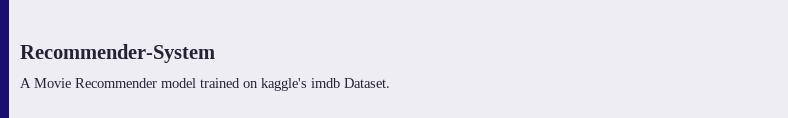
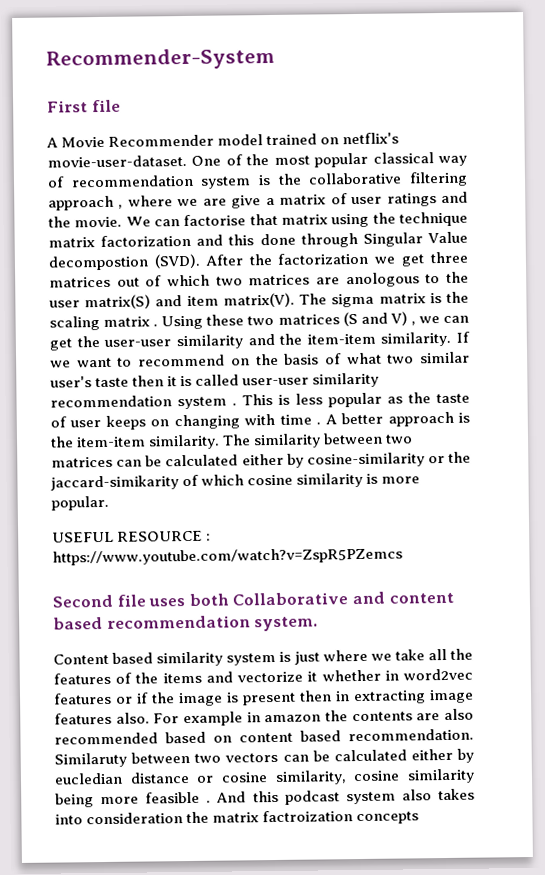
+ First file
- A Movie Recommender model trained on kaggle's imdb Dataset.
+ A Movie Recommender model trained on netflix's movie-user-dataset. One of the most popular classical way of recommendation system is the collaborative filtering approach , where we are give a matrix of user ratings and the movie. We can factorise that matrix using the technique matrix factorization and this done through Singular Value decompostion (SVD). After the factorization we get three matrices out of which two matrices are anologous to the user matrix(S) and item matrix(V). The sigma matrix is the scaling matrix . Using these two matrices (S and V) , we can get the user-user similarity and the item-item similarity. If we want to recommend on the basis of what two similar user's taste then it is called user-user similarity recommendation system . This is less popular as the taste of user keeps on changing with time . A better approach is the item-item similarity. The similarity between two matrices can be calculated either by cosine-similarity or the jaccard-simikarity of which cosine similarity is more popular.
+ USEFUL RESOURCE : https://www.youtube.com/watch?v=ZspR5PZemcs
+ Second file uses both Collaborative and content based recommendation system.
+ Content based similarity system is just where we take all the features of the items and vectorize it whether in word2vec features or if the image is present then in extracting image features also. For example in amazon the contents are also recommended based on content based recommendation. Similaruty between two vectors can be calculated either by eucledian distance or cosine similarity, cosine similarity being more feasible . And this podcast system also takes into consideration the matrix factroization concepts

